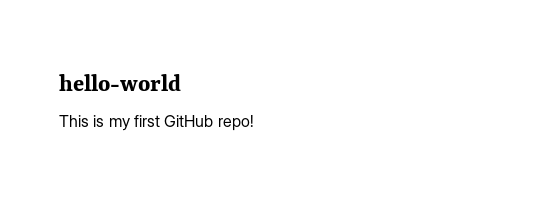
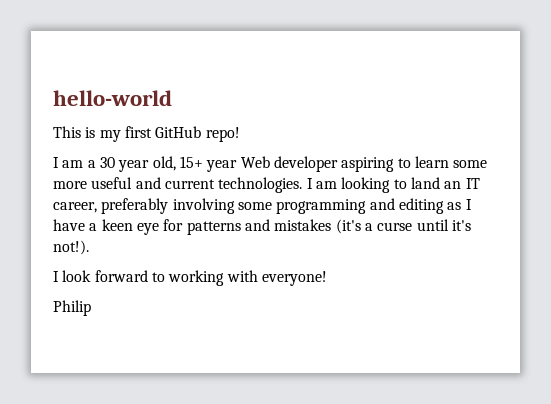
+ I am a 30 year old, 15+ year Web developer aspiring to learn some more useful and current technologies. I am looking to land an IT career, preferably involving some programming and editing as I have a keen eye for patterns and mistakes (it's a curse until it's not!).
+ I look forward to working with everyone!
+ Philip

